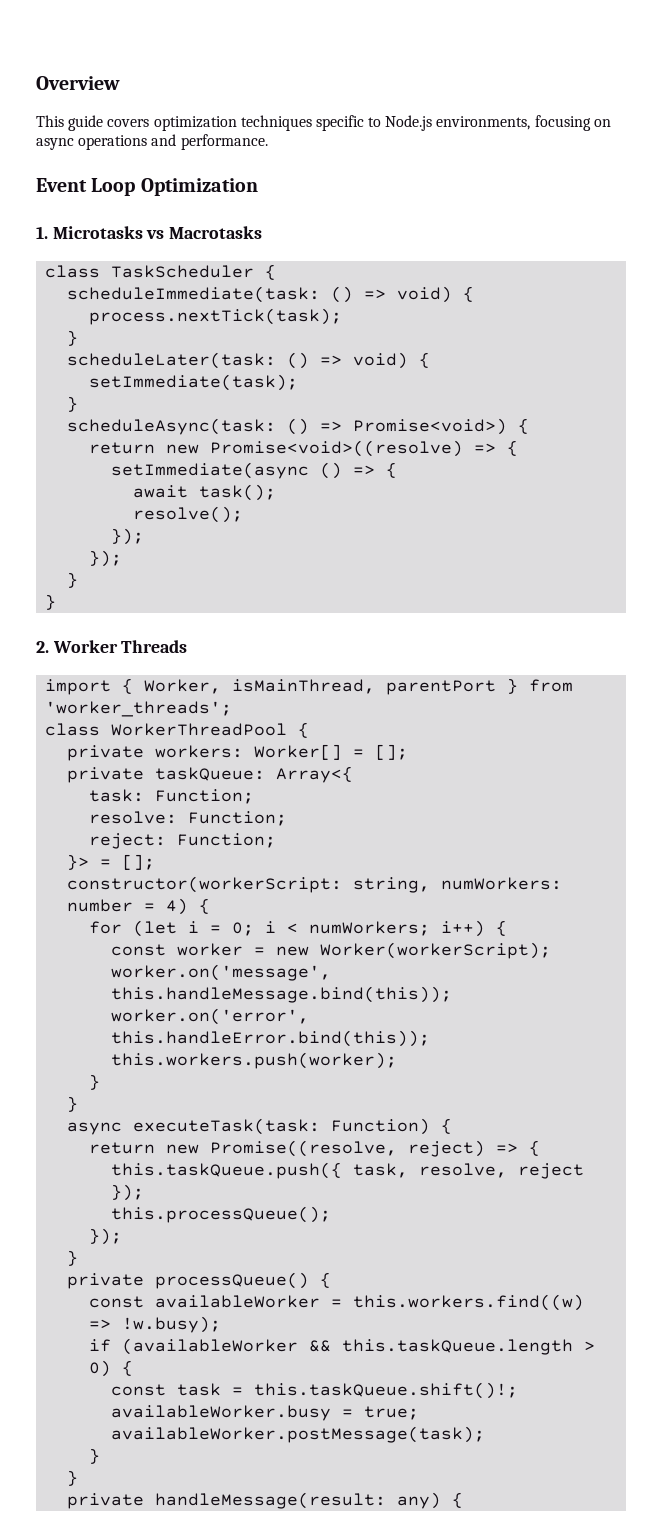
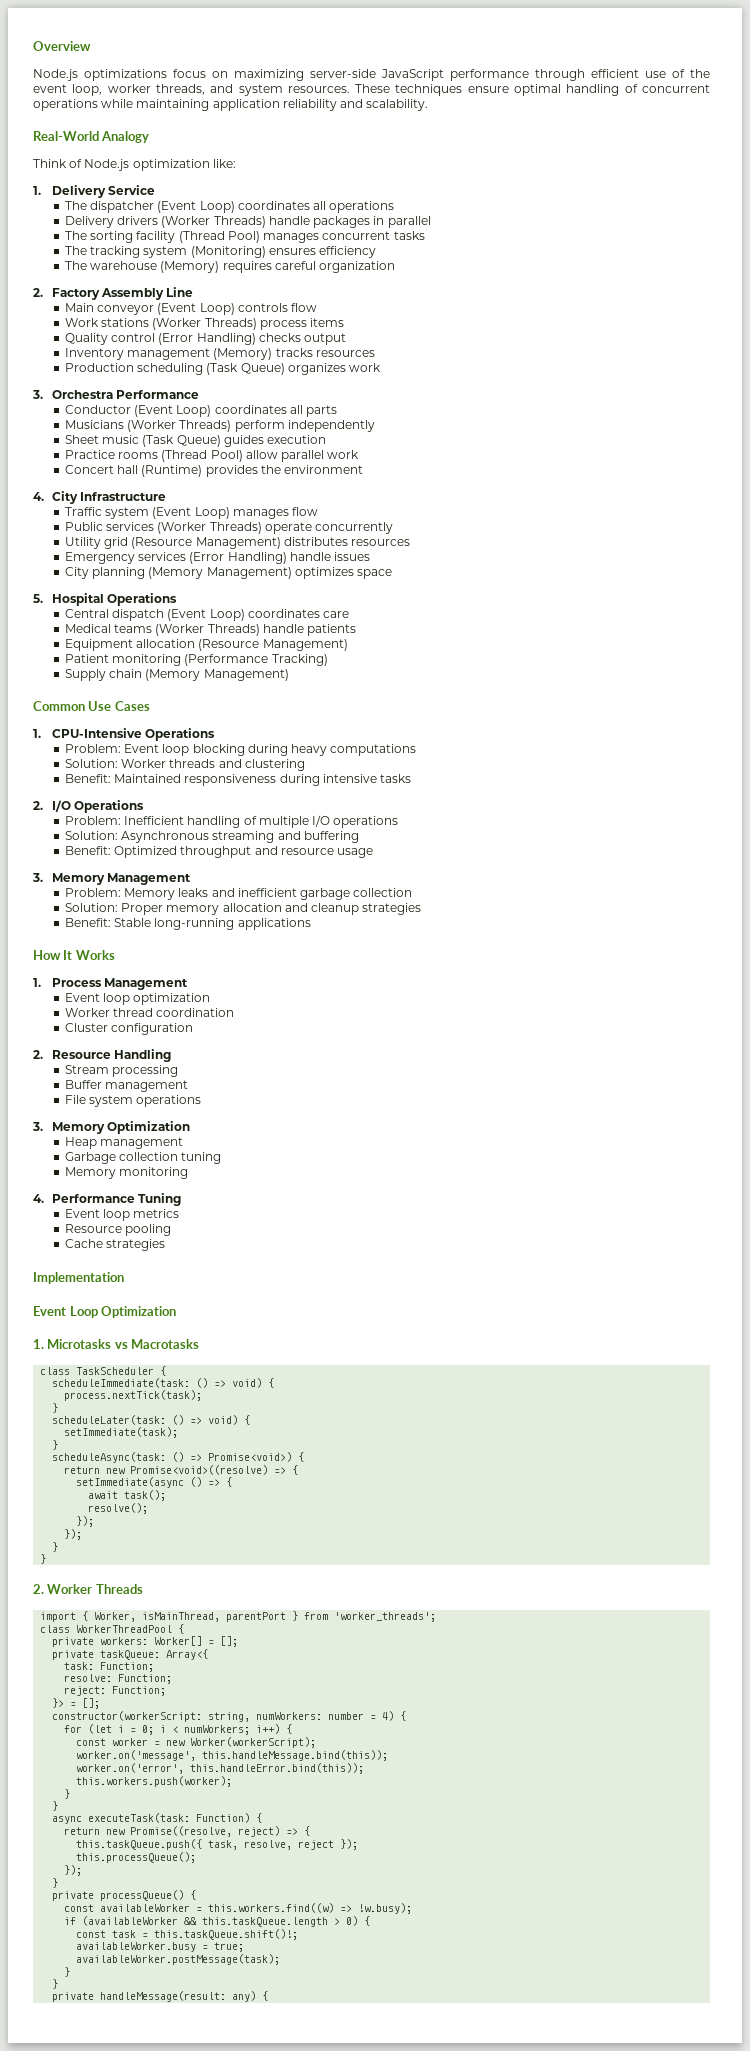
- This guide covers optimization techniques specific to Node.js environments, focusing on async operations and performance.
+ Node.js optimizations focus on maximizing server-side JavaScript performance through efficient use of the event loop, worker threads, and system resources. These techniques ensure optimal handling of concurrent operations while maintaining application reliability and scalability.
+ Real-World Analogy
+ Think of Node.js optimization like:
+ 1. Delivery Service
+ The dispatcher (Event Loop) coordinates all operations
+ Delivery drivers (Worker Threads) handle packages in parallel
+ The sorting facility (Thread Pool) manages concurrent tasks
+ The tracking system (Monitoring) ensures efficiency
+ The warehouse (Memory) requires careful organization
+ 2. Factory Assembly Line
+ Main conveyor (Event Loop) controls flow
+ Work stations (Worker Threads) process items
+ Quality control (Error Handling) checks output
+ Inventory management (Memory) tracks resources
+ Production scheduling (Task Queue) organizes work
+ 3. Orchestra Performance
+ Conductor (Event Loop) coordinates all parts
+ Musicians (Worker Threads) perform independently
+ Sheet music (Task Queue) guides execution
+ Practice rooms (Thread Pool) allow parallel work
+ Concert hall (Runtime) provides the environment
+ 4. City Infrastructure
+ Traffic system (Event Loop) manages flow
+ Public services (Worker Threads) operate concurrently
+ Utility grid (Resource Management) distributes resources
+ Emergency services (Error Handling) handle issues
+ City planning (Memory Management) optimizes space
+ 5. Hospital Operations
+ Central dispatch (Event Loop) coordinates care
+ Medical teams (Worker Threads) handle patients
+ Equipment allocation (Resource Management)
+ Patient monitoring (Performance Tracking)
+ Supply chain (Memory Management)
+ Common Use Cases
+ 1. CPU-Intensive Operations
+ Problem: Event loop blocking during heavy computations
+ Solution: Worker threads and clustering
+ Benefit: Maintained responsiveness during intensive tasks
+ 2. I/O Operations
+ Problem: Inefficient handling of multiple I/O operations
+ Solution: Asynchronous streaming and buffering
+ Benefit: Optimized throughput and resource usage
+ 3. Memory Management
+ Problem: Memory leaks and inefficient garbage collection
+ Solution: Proper memory allocation and cleanup strategies
+ Benefit: Stable long-running applications
+ How It Works
+ 1. Process Management
+ Event loop optimization
+ Worker thread coordination
+ Cluster configuration
+ 2. Resource Handling
+ Stream processing
+ Buffer management
+ File system operations
+ 3. Memory Optimization
+ Heap management
+ Garbage collection tuning
+ Memory monitoring
+ 4. Performance Tuning
+ Event loop metrics
+ Resource pooling
+ Cache strategies
+ Implementation

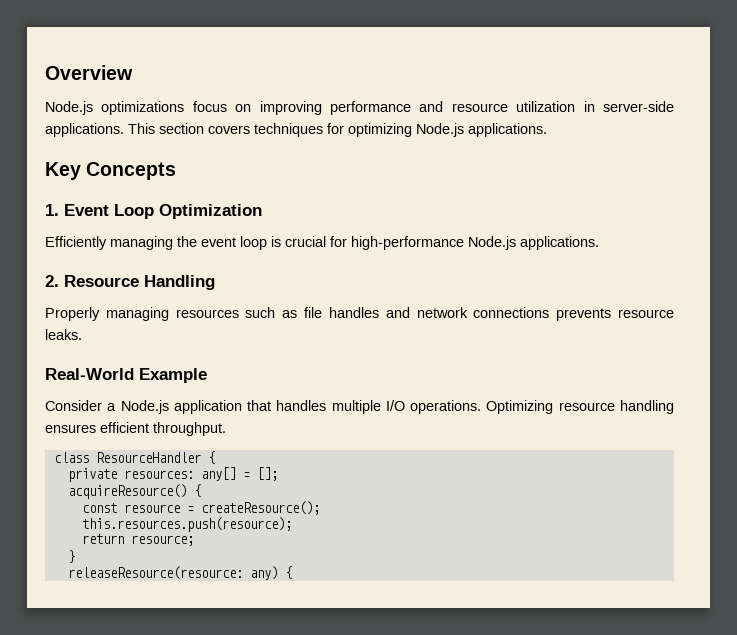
- Node.js optimizations focus on maximizing server-side JavaScript performance through efficient use of the event loop, worker threads, and system resources. These techniques ensure optimal handling of concurrent operations while maintaining application reliability and scalability.
- Real-World Analogy
- Think of Node.js optimization like:
- 1. Delivery Service
- The dispatcher (Event Loop) coordinates all operations
- Delivery drivers (Worker Threads) handle packages in parallel
- The sorting facility (Thread Pool) manages concurrent tasks
- The tracking system (Monitoring) ensures efficiency
- The warehouse (Memory) requires careful organization
- 2. Factory Assembly Line
- Main conveyor (Event Loop) controls flow
- Work stations (Worker Threads) process items
- Quality control (Error Handling) checks output
- Inventory management (Memory) tracks resources
- Production scheduling (Task Queue) organizes work
- 3. Orchestra Performance
- Conductor (Event Loop) coordinates all parts
- Musicians (Worker Threads) perform independently
- Sheet music (Task Queue) guides execution
- Practice rooms (Thread Pool) allow parallel work
- Concert hall (Runtime) provides the environment
- 4. City Infrastructure
- Traffic system (Event Loop) manages flow
- Public services (Worker Threads) operate concurrently
- Utility grid (Resource Management) distributes resources
- Emergency services (Error Handling) handle issues
- City planning (Memory Management) optimizes space
- 5. Hospital Operations
- Central dispatch (Event Loop) coordinates care
- Medical teams (Worker Threads) handle patients
- Equipment allocation (Resource Management)
- Patient monitoring (Performance Tracking)
- Supply chain (Memory Management)
- Common Use Cases
- 1. CPU-Intensive Operations
- Problem: Event loop blocking during heavy computations
- Solution: Worker threads and clustering
- Benefit: Maintained responsiveness during intensive tasks
- 2. I/O Operations
- Problem: Inefficient handling of multiple I/O operations
- Solution: Asynchronous streaming and buffering
- Benefit: Optimized throughput and resource usage
- 3. Memory Management
- Problem: Memory leaks and inefficient garbage collection
- Solution: Proper memory allocation and cleanup strategies
- Benefit: Stable long-running applications
- How It Works
- 1. Process Management
- Event loop optimization
- Worker thread coordination
- Cluster configuration
+ Node.js optimizations focus on improving performance and resource utilization in server-side applications. This section covers techniques for optimizing Node.js applications.
+ Key Concepts
+ 1. Event Loop Optimization
+ Efficiently managing the event loop is crucial for high-performance Node.js applications.
  2. Resource Handling
- Stream processing
- Buffer management
- File system operations
- 3. Memory Optimization
- Heap management
- Garbage collection tuning
- Memory monitoring
- 4. Performance Tuning
- Event loop metrics
- Resource pooling
- Cache strategies
- Implementation
- Event Loop Optimization
- 1. Microtasks vs Macrotasks
- class TaskScheduler {
- scheduleImmediate(task: () => void) {
- process.nextTick(task);
+ Properly managing resources such as file handles and network connections prevents resource leaks.
+ Real-World Example
+ Consider a Node.js application that handles multiple I/O operations. Optimizing resource handling ensures efficient throughput.
+ class ResourceHandler {
+ private resources: any[] = [];
+ acquireResource() {
+ const resource = createResource();
+ this.resources.push(resource);
+ return resource;
  }
- scheduleLater(task: () => void) {
- setImmediate(task);
- }
- scheduleAsync(task: () => Promise<void>) {
- return new Promise<void>((resolve) => {
- setImmediate(async () => {
- await task();
- resolve();
- });
- });
- }
- }
- 2. Worker Threads
- import { Worker, isMainThread, parentPort } from 'worker_threads';
- class WorkerThreadPool {
- private workers: Worker[] = [];
- private taskQueue: Array<{
- task: Function;
- resolve: Function;
- reject: Function;
- }> = [];
- constructor(workerScript: string, numWorkers: number = 4) {
- for (let i = 0; i < numWorkers; i++) {
- const worker = new Worker(workerScript);
- worker.on('message', this.handleMessage.bind(this));
- worker.on('error', this.handleError.bind(this));
- this.workers.push(worker);
- }
- }
- async executeTask(task: Function) {
- return new Promise((resolve, reject) => {
- this.taskQueue.push({ task, resolve, reject });
- this.processQueue();
- });
- }
- private processQueue() {
- const availableWorker = this.workers.find((w) => !w.busy);
- if (availableWorker && this.taskQueue.length > 0) {
- const task = this.taskQueue.shift()!;
- availableWorker.busy = true;
- availableWorker.postMessage(task);
- }
- }
- private handleMessage(result: any) {
+ releaseResource(resource: any) {

